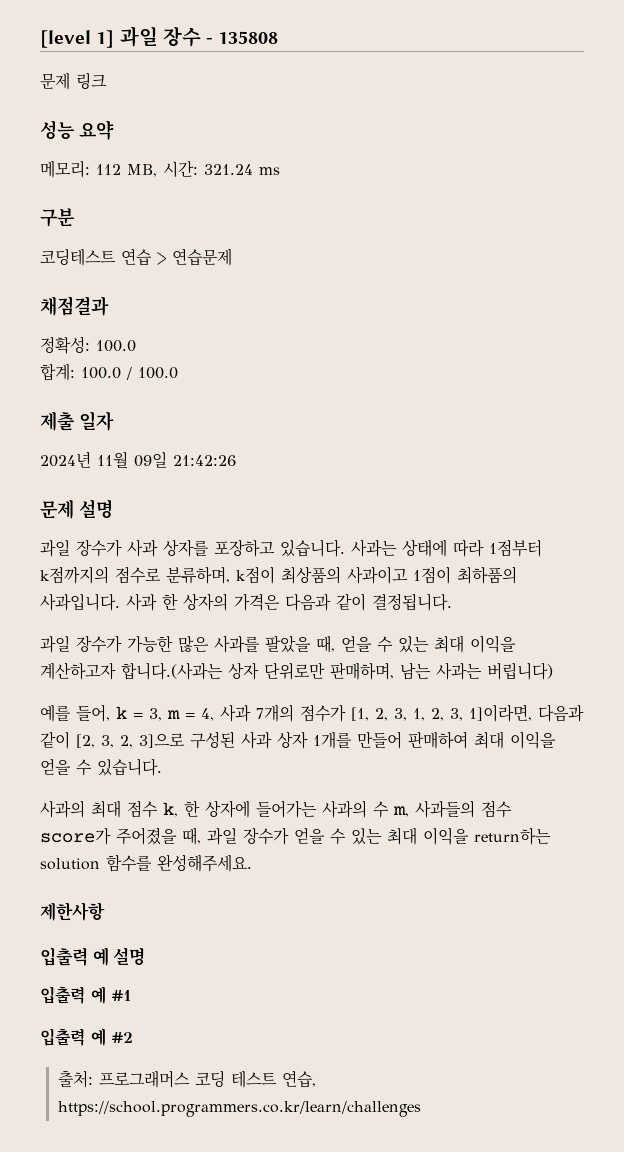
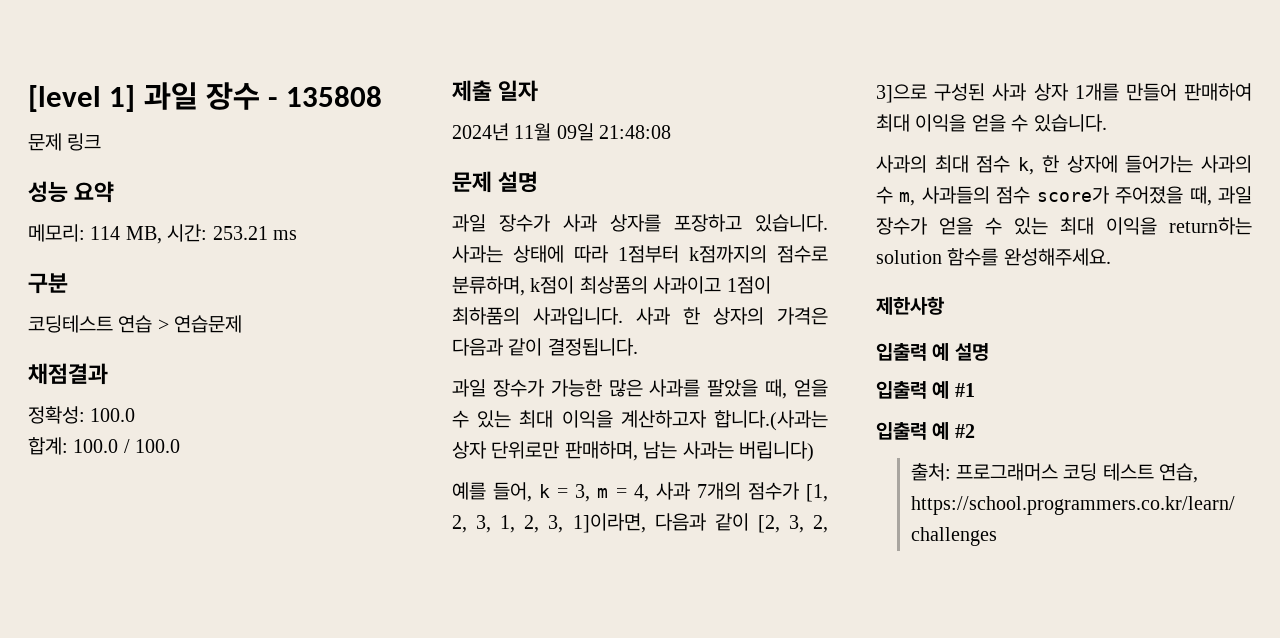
- 메모리: 112 MB, 시간: 321.24 ms
+ 메모리: 114 MB, 시간: 253.21 ms
- 2024년 11월 09일 21:42:26
+ 2024년 11월 09일 21:48:08

